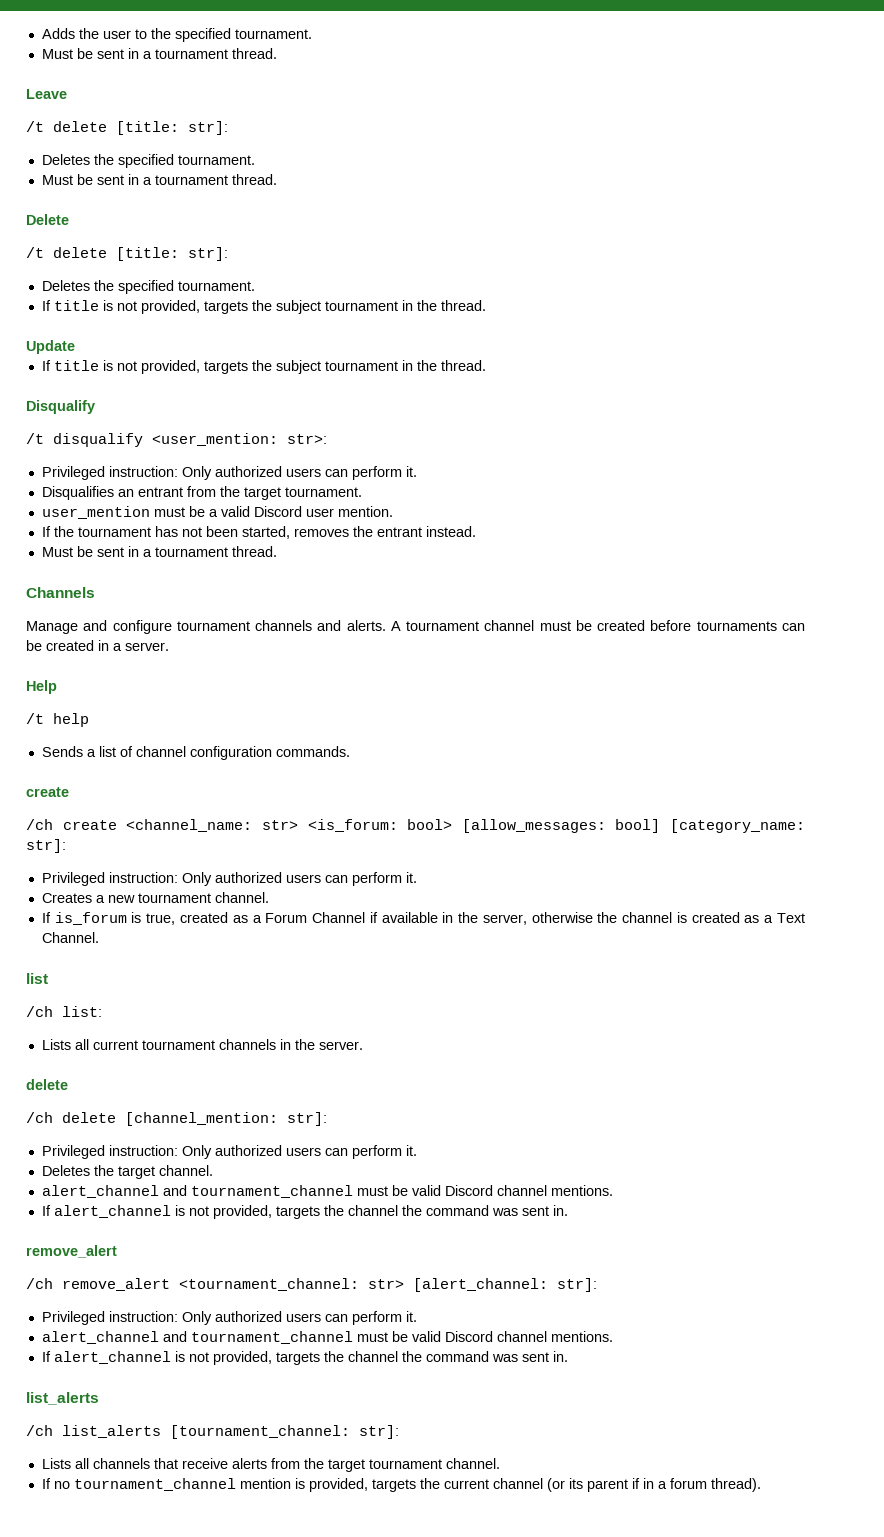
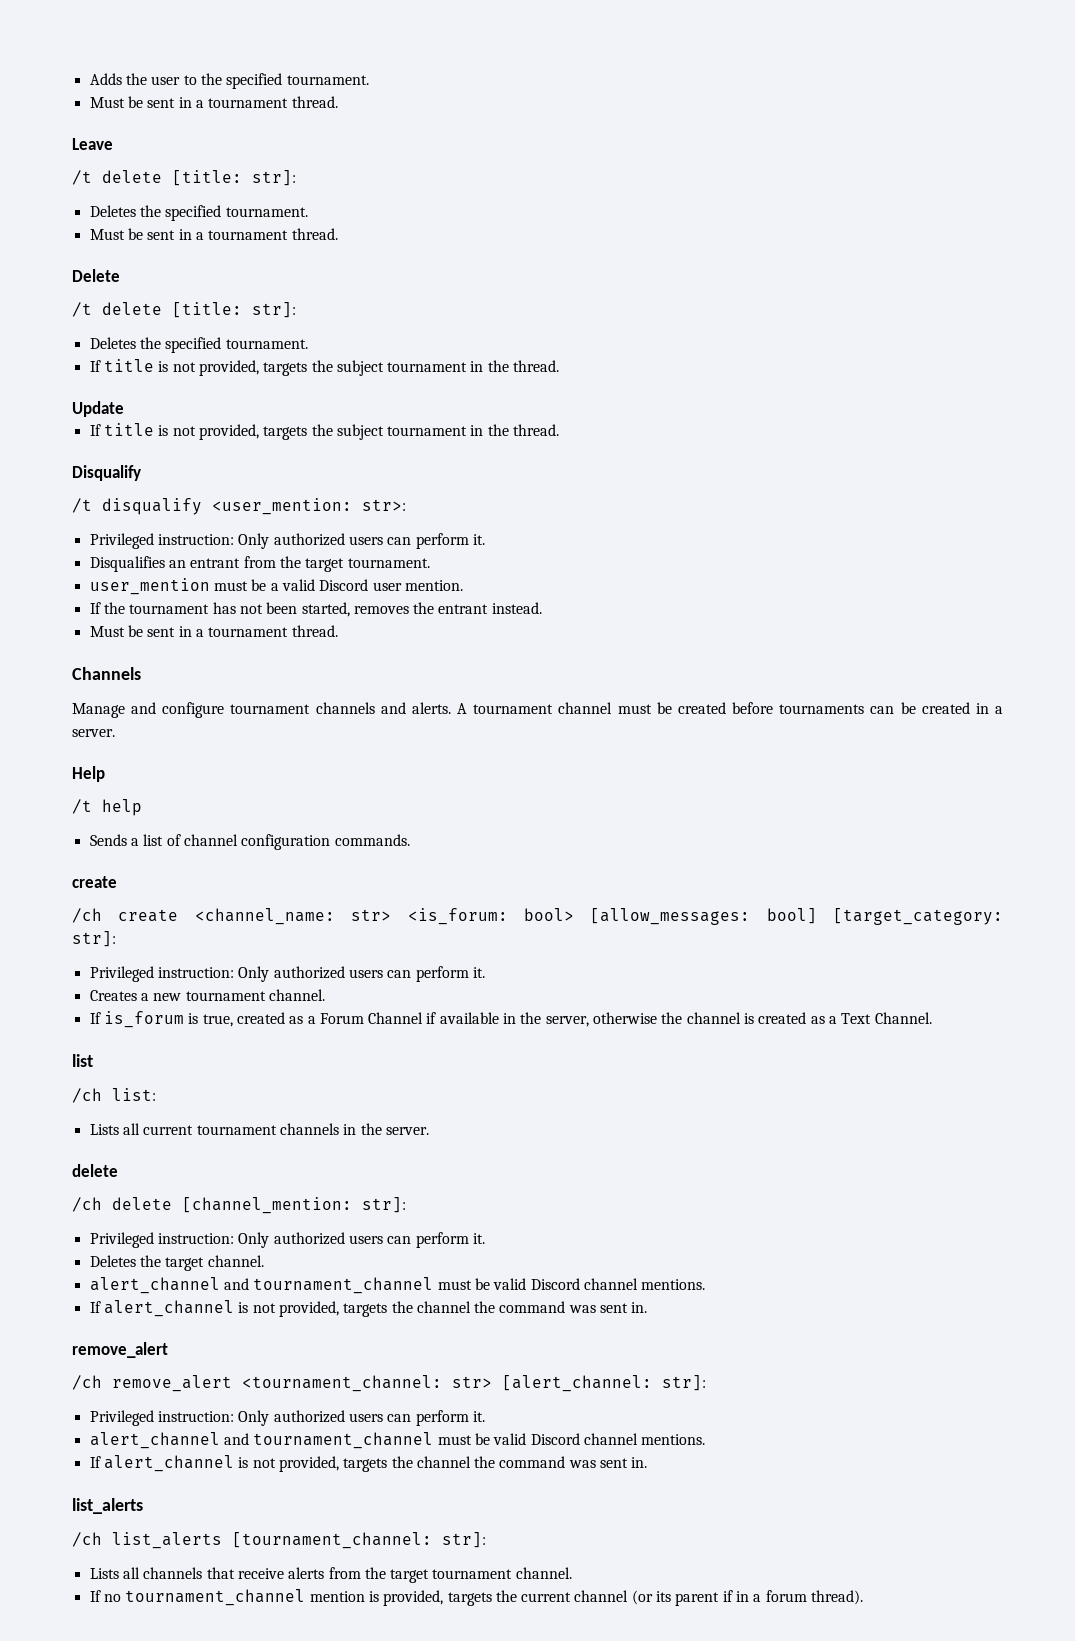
- /ch create <channel_name: str> <is_forum: bool> [allow_messages: bool] [category_name: str]:
+ /ch create <channel_name: str> <is_forum: bool> [allow_messages: bool] [target_category: str]:

